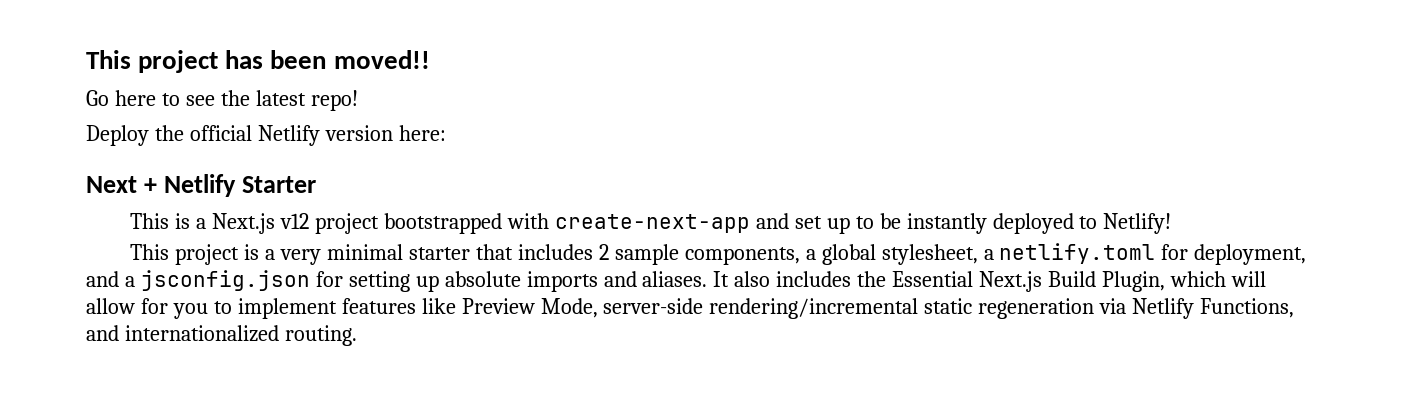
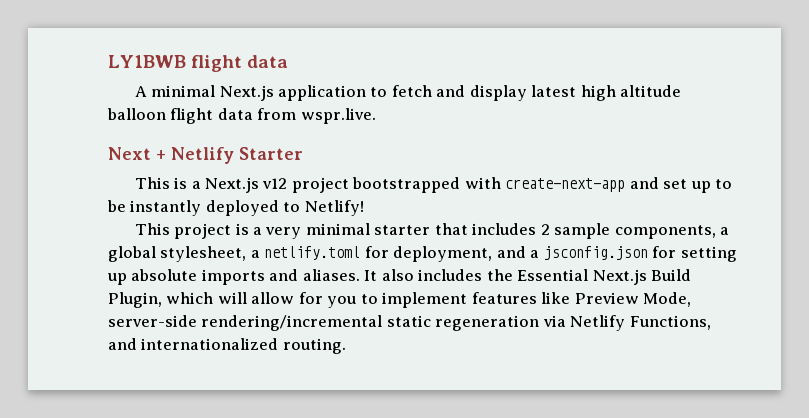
- This project has been moved!!
- Go here to see the latest repo!
- Deploy the official Netlify version here:
+ LY1BWB flight data
+ A minimal Next.js application to fetch and display latest high altitude balloon flight data from wspr.live.

